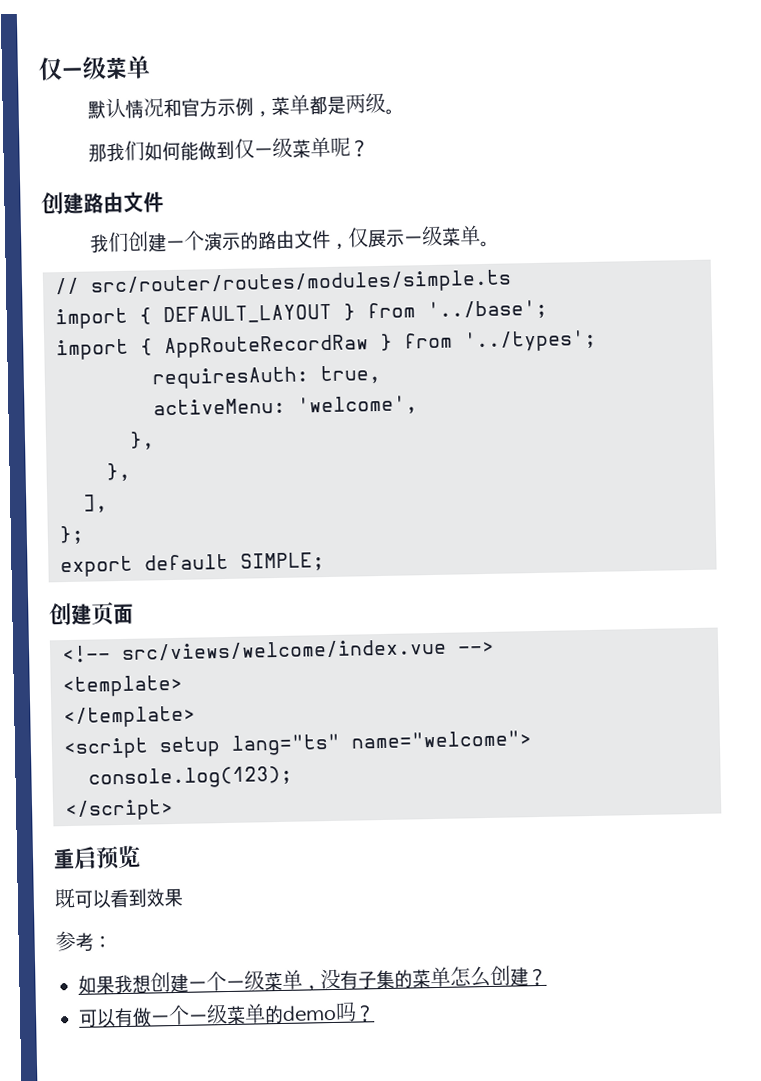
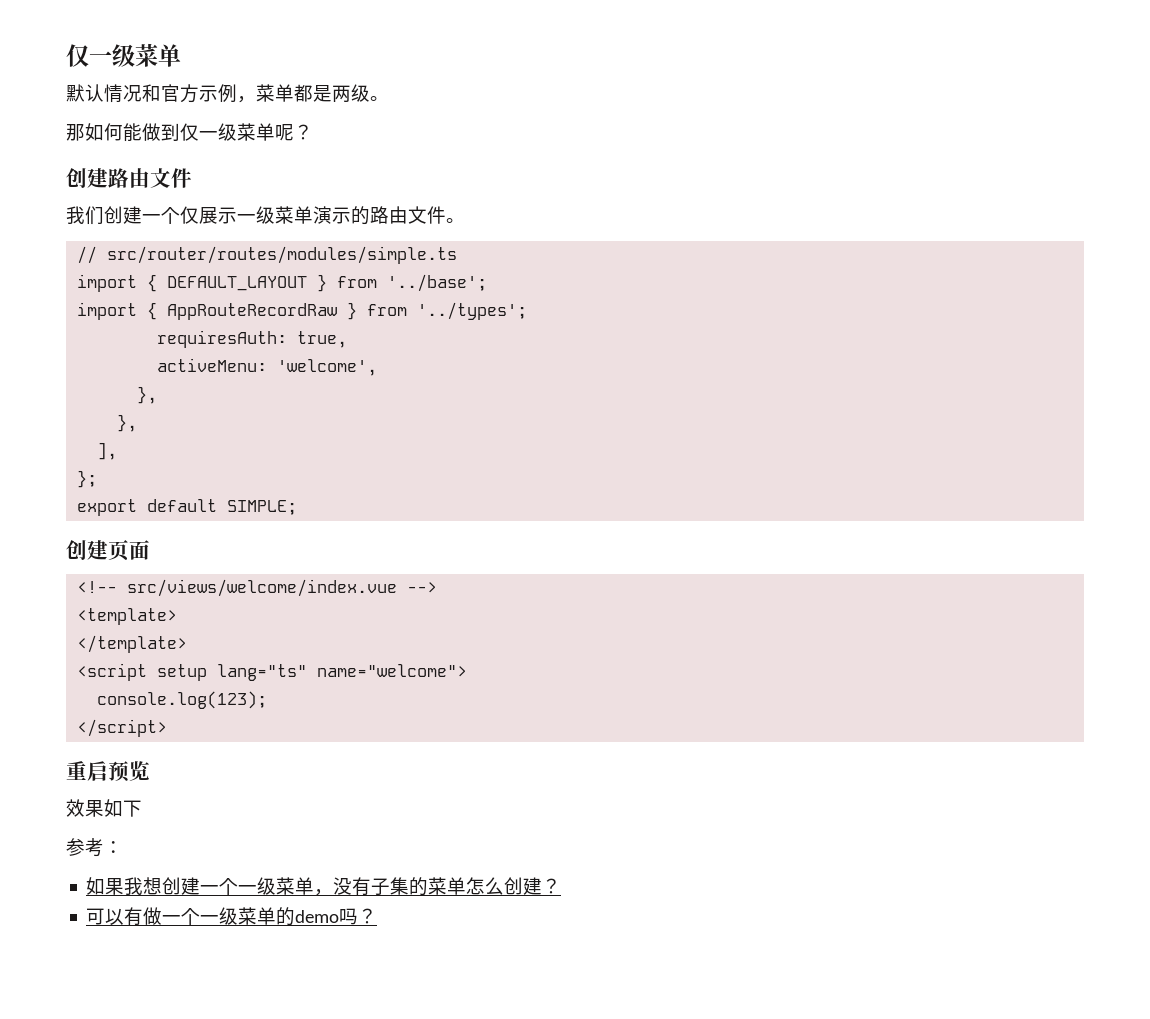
- 那我们如何能做到仅一级菜单呢？
+ 那如何能做到仅一级菜单呢？
- 我们创建一个演示的路由文件，仅展示一级菜单。
+ 我们创建一个仅展示一级菜单演示的路由文件。
- 既可以看到效果
+ 效果如下

